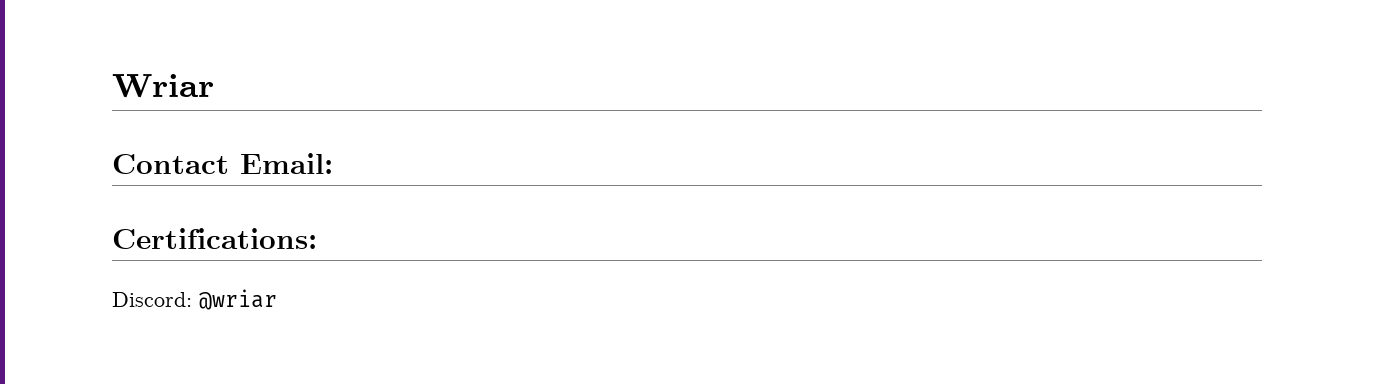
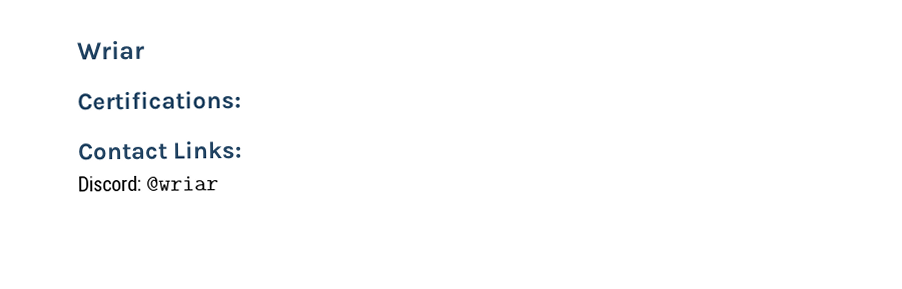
- Contact Email:
+ Contact Links:

